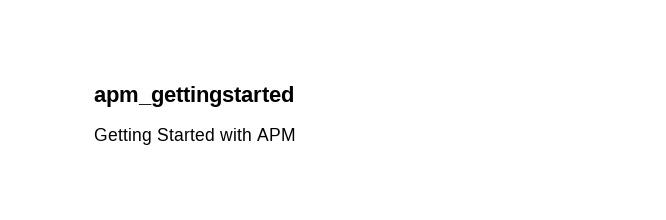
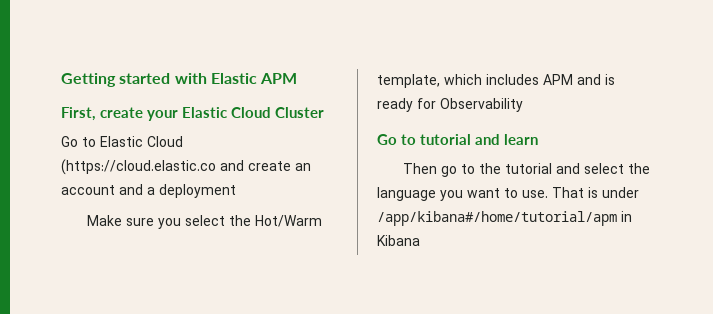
- apm_gettingstarted
- Getting Started with APM
+ Getting started with Elastic APM
+ First, create your Elastic Cloud Cluster
+ Go to Elastic Cloud (https://cloud.elastic.co and create an account and a deployment
+ Make sure you select the Hot/Warm template, which includes APM and is ready for Observability
+ Go to tutorial and learn
+ Then go to the tutorial and select the language you want to use. That is under /app/kibana#/home/tutorial/apm in Kibana

